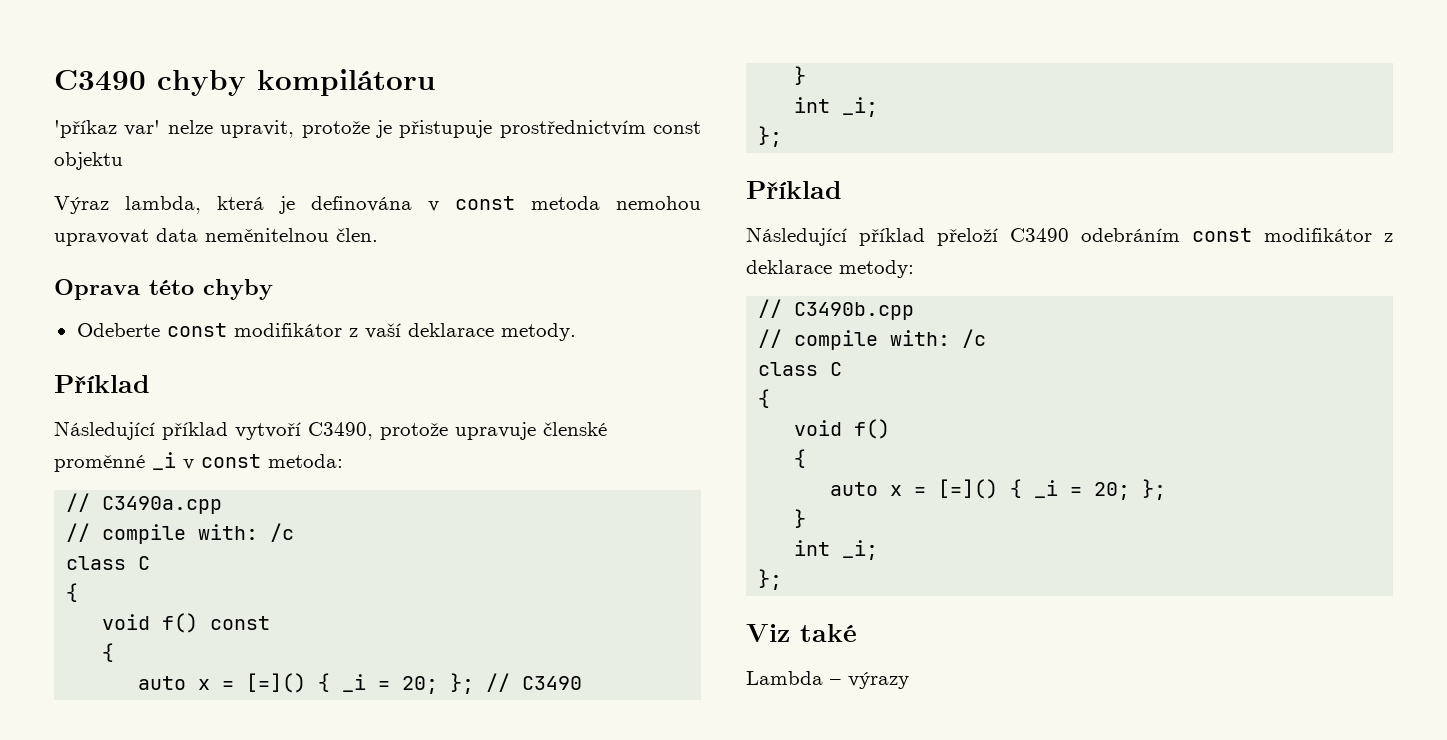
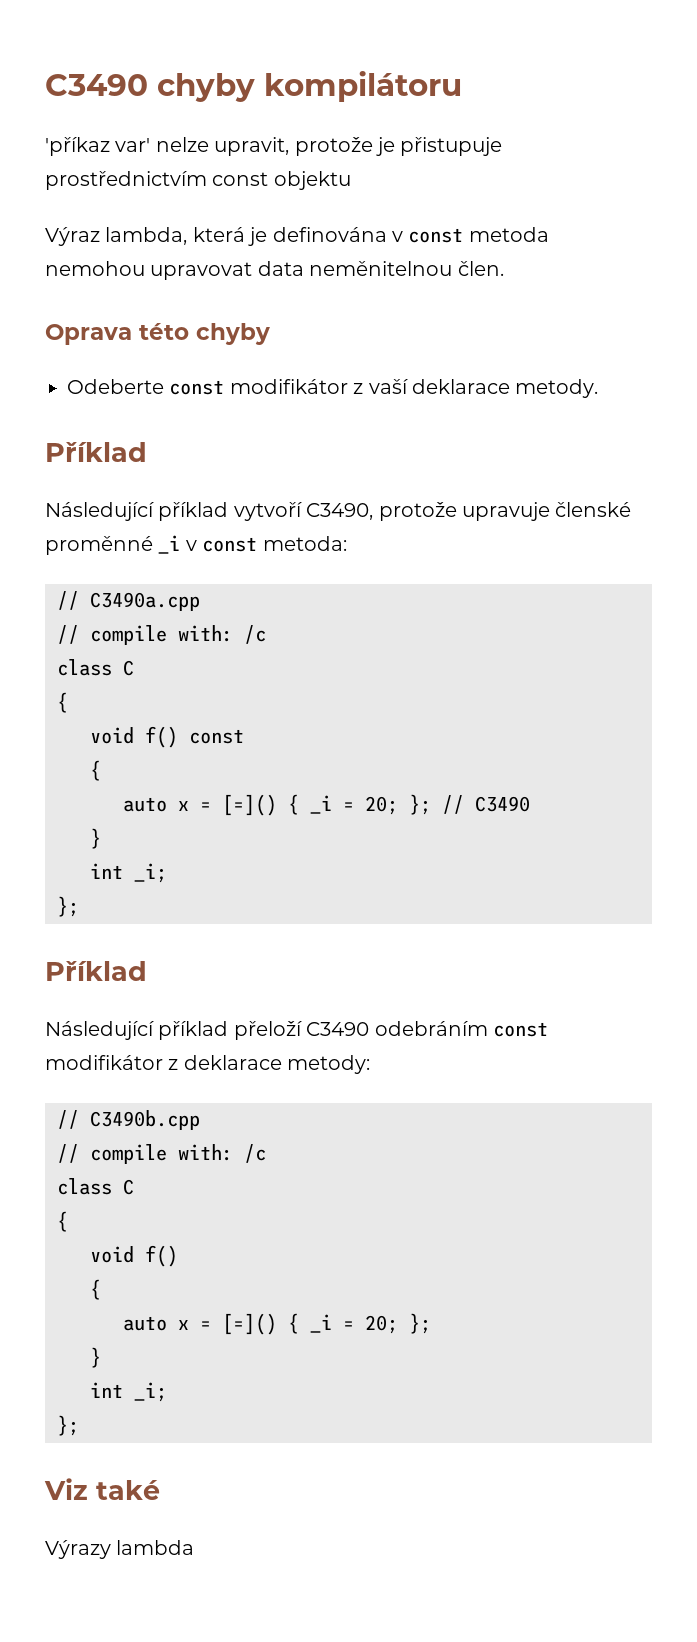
- Lambda – výrazy
+ Výrazy lambda

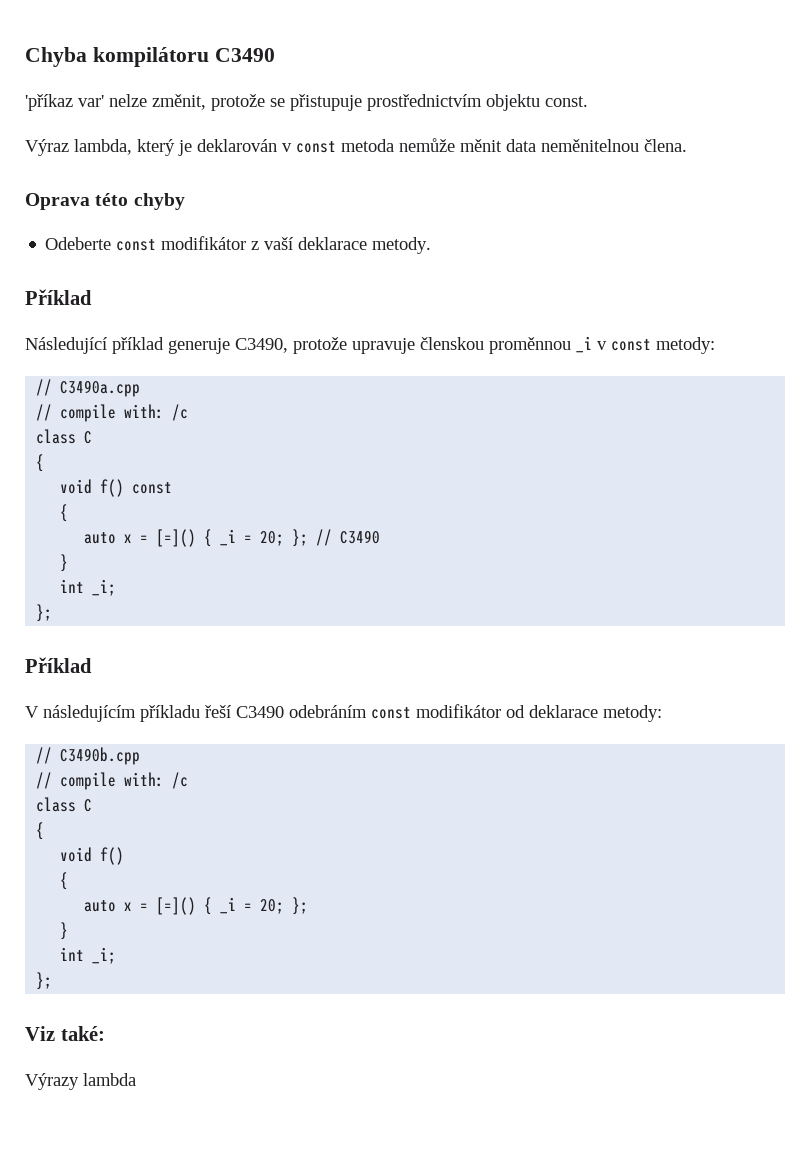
- C3490 chyby kompilátoru
+ Chyba kompilátoru C3490
- 'příkaz var' nelze upravit, protože je přistupuje prostřednictvím const objektu
+ 'příkaz var' nelze změnit, protože se přistupuje prostřednictvím objektu const.
- Výraz lambda, která je definována v const metoda nemohou upravovat data neměnitelnou člen.
+ Výraz lambda, který je deklarován v const metoda nemůže měnit data neměnitelnou člena.
- Následující příklad vytvoří C3490, protože upravuje členské proměnné _i v const metoda:
+ Následující příklad generuje C3490, protože upravuje členskou proměnnou _i v const metody:
- Následující příklad přeloží C3490 odebráním const modifikátor z deklarace metody:
+ V následujícím příkladu řeší C3490 odebráním const modifikátor od deklarace metody:
- Viz také
+ Viz také:

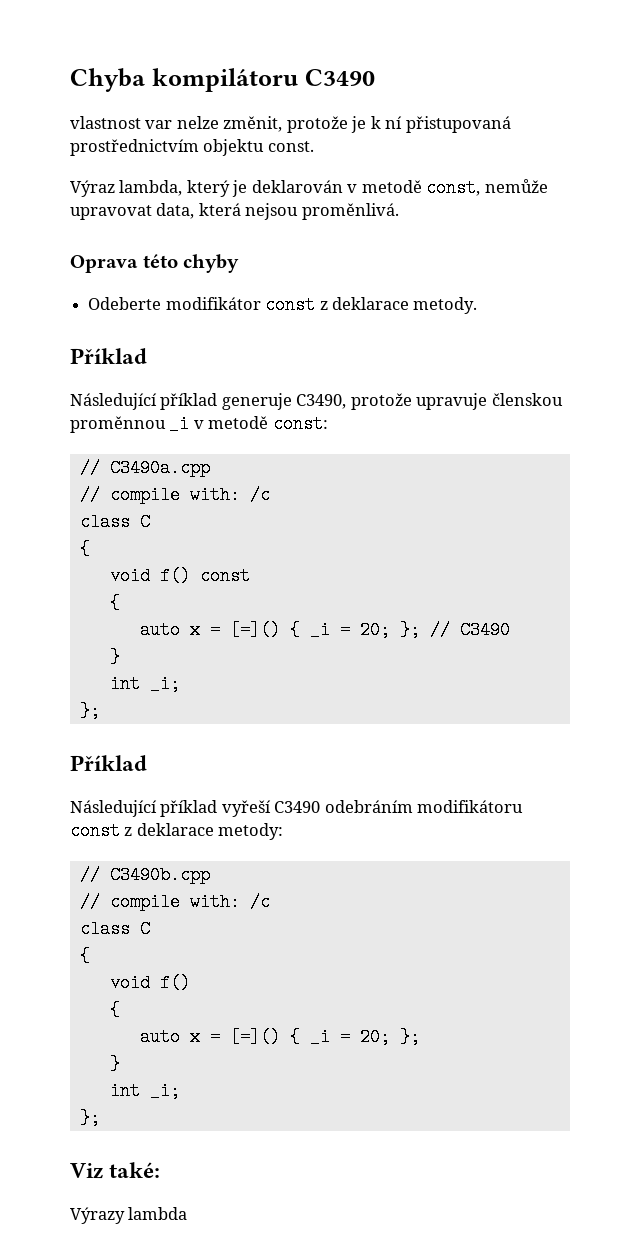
- 'příkaz var' nelze změnit, protože se přistupuje prostřednictvím objektu const.
+ vlastnost var nelze změnit, protože je k ní přistupovaná prostřednictvím objektu const.
- Výraz lambda, který je deklarován v const metoda nemůže měnit data neměnitelnou člena.
+ Výraz lambda, který je deklarován v metodě const, nemůže upravovat data, která nejsou proměnlivá.
- Odeberte const modifikátor z vaší deklarace metody.
+ Odeberte modifikátor const z deklarace metody.
- Následující příklad generuje C3490, protože upravuje členskou proměnnou _i v const metody:
+ Následující příklad generuje C3490, protože upravuje členskou proměnnou _i v metodě const:
- V následujícím příkladu řeší C3490 odebráním const modifikátor od deklarace metody:
+ Následující příklad vyřeší C3490 odebráním modifikátoru const z deklarace metody:

